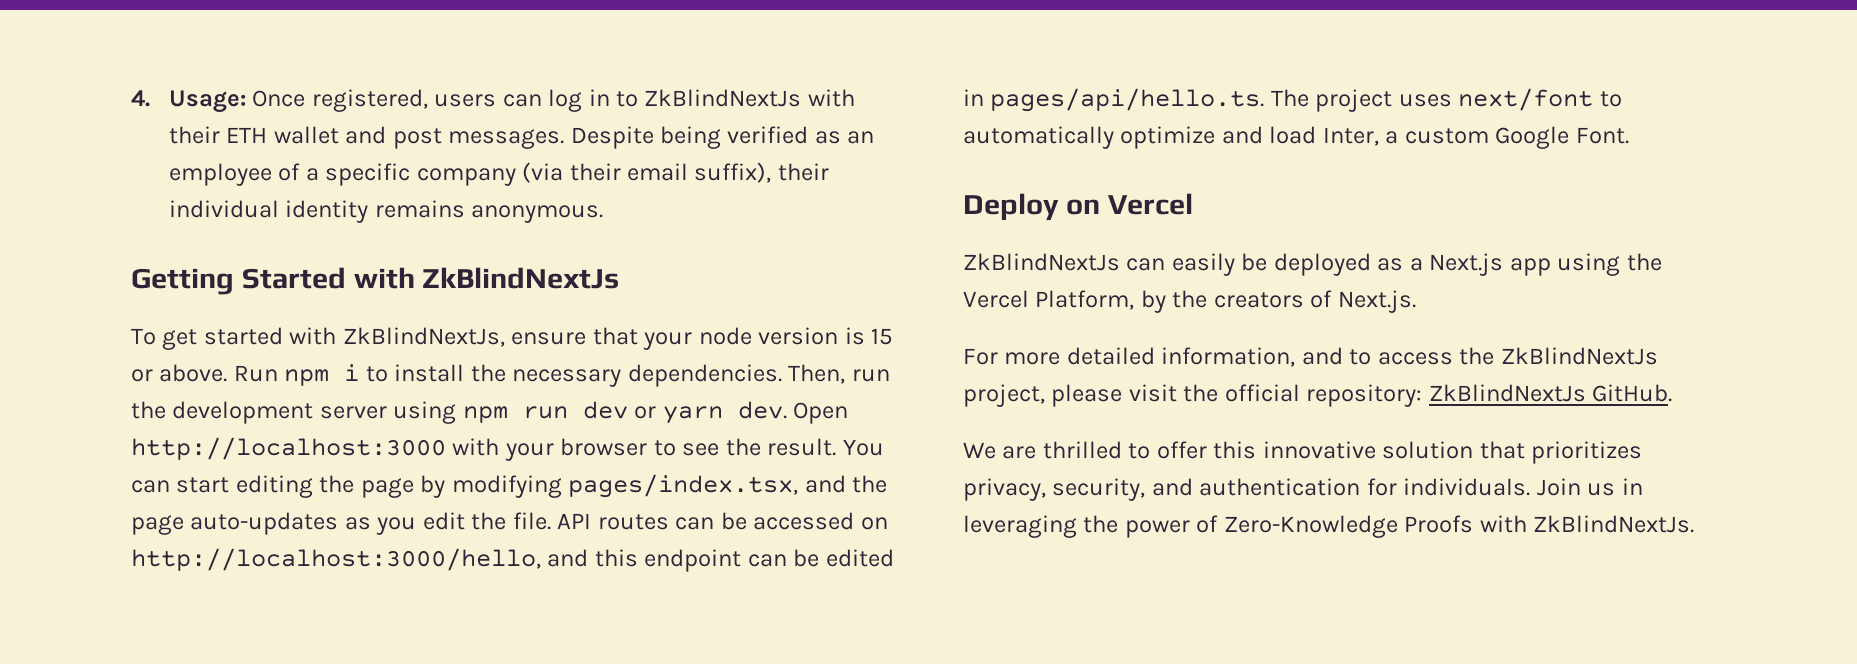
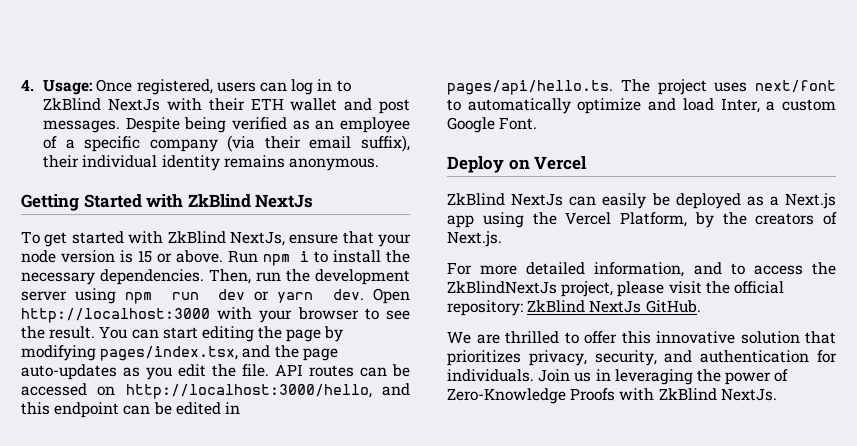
- 4. Usage: Once registered, users can log in to ZkBlindNextJs with their ETH wallet and post messages.
+ 4. Usage: Once registered, users can log in to ZkBlind NextJs with their ETH wallet and post messages.
- Getting Started with ZkBlindNextJs
+ Getting Started with ZkBlind NextJs
- To get started with ZkBlindNextJs, ensure that your node version is 15 or above.
+ To get started with ZkBlind NextJs, ensure that your node version is 15 or above.
- ZkBlindNextJs can easily be deployed as a Next.js app using the Vercel Platform, by the creators of Next.js.
+ ZkBlind NextJs can easily be deployed as a Next.js app using the Vercel Platform, by the creators of Next.js.
- For more detailed information, and to access the ZkBlindNextJs project, please visit the official repository: ZkBlindNextJs GitHub.
+ For more detailed information, and to access the ZkBlindNextJs project, please visit the official repository: ZkBlind NextJs GitHub.
- Join us in leveraging the power of Zero-Knowledge Proofs with ZkBlindNextJs.
+ Join us in leveraging the power of Zero-Knowledge Proofs with ZkBlind NextJs.

